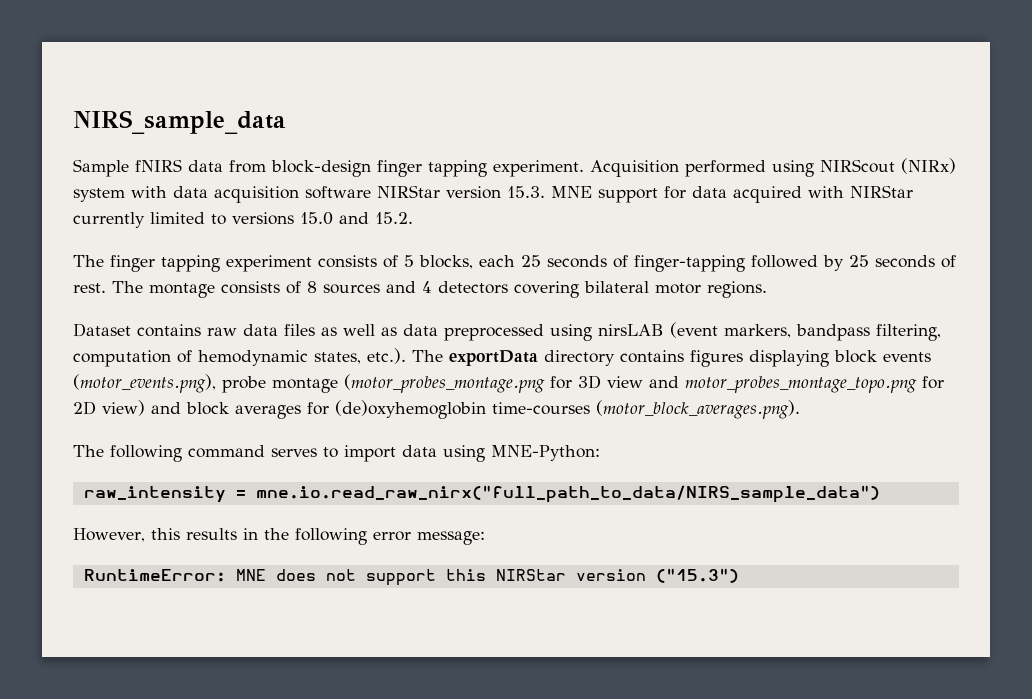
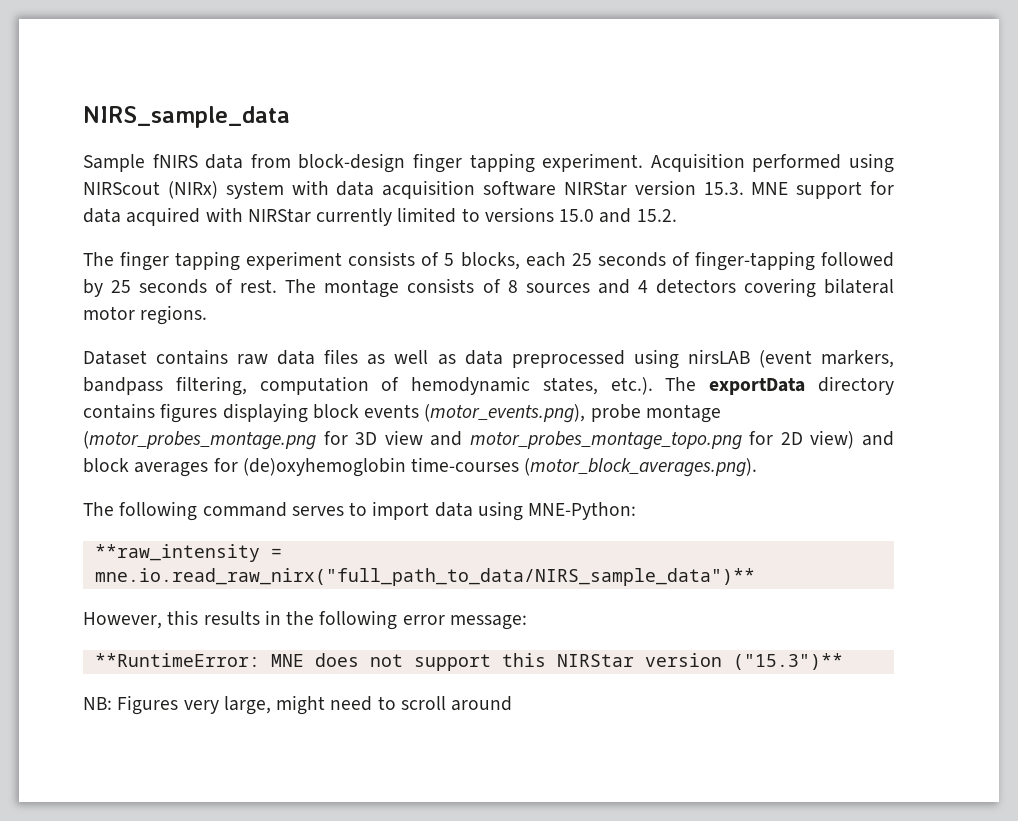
- raw_intensity = mne.io.read_raw_nirx("full_path_to_data/NIRS_sample_data")
+ **raw_intensity = mne.io.read_raw_nirx("full_path_to_data/NIRS_sample_data")**
- RuntimeError: MNE does not support this NIRStar version ("15.3")
+ **RuntimeError: MNE does not support this NIRStar version ("15.3")**
+ NB: Figures very large, might need to scroll around

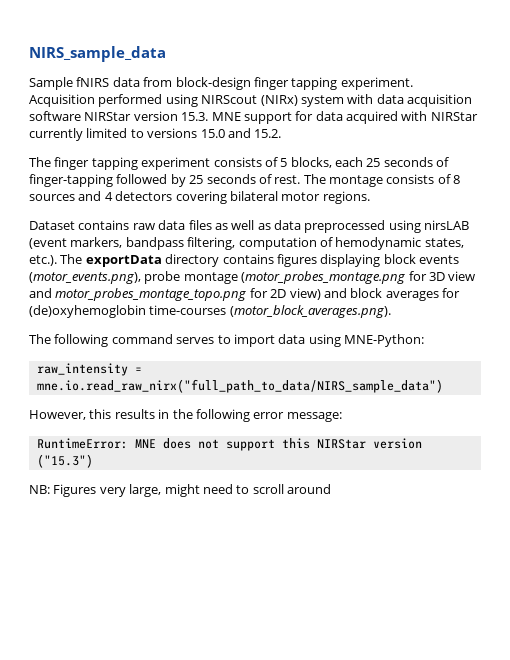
- **raw_intensity = mne.io.read_raw_nirx("full_path_to_data/NIRS_sample_data")**
+ raw_intensity = mne.io.read_raw_nirx("full_path_to_data/NIRS_sample_data")
- **RuntimeError: MNE does not support this NIRStar version ("15.3")**
+ RuntimeError: MNE does not support this NIRStar version ("15.3")

